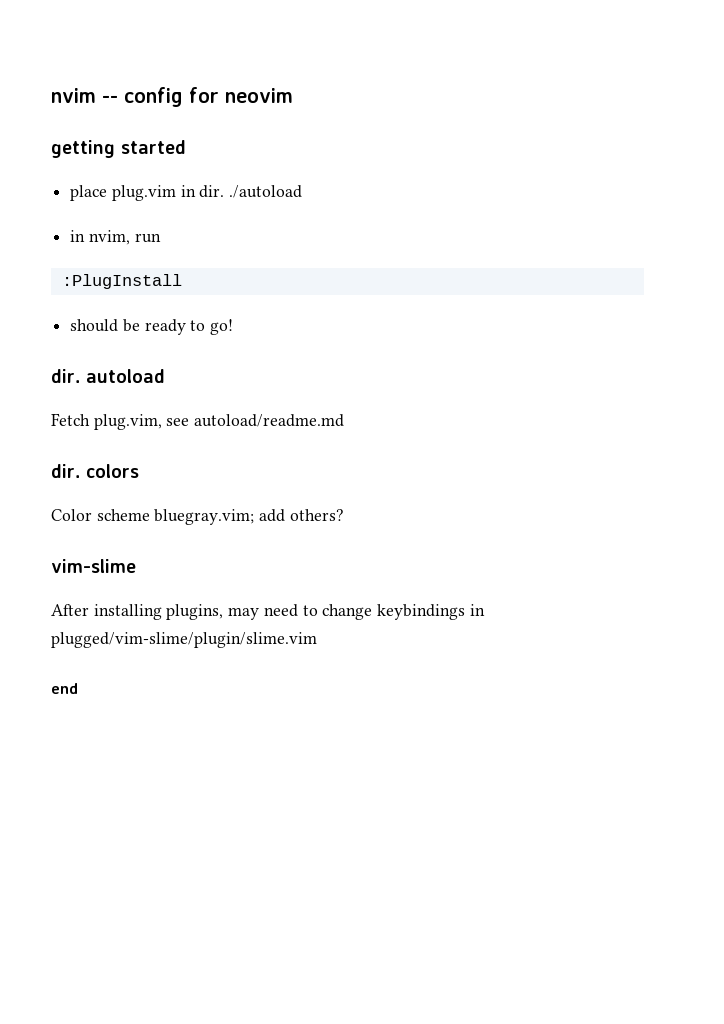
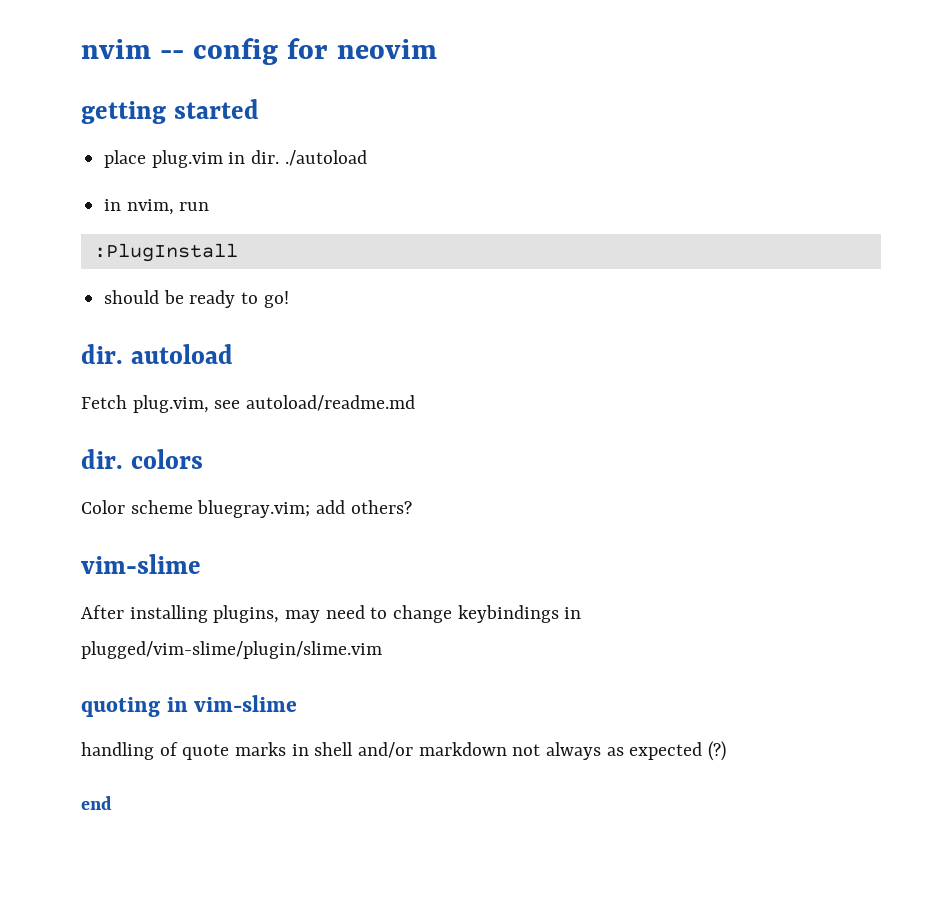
+ quoting in vim-slime
+ handling of quote marks in shell and/or markdown not always as expected (?)

